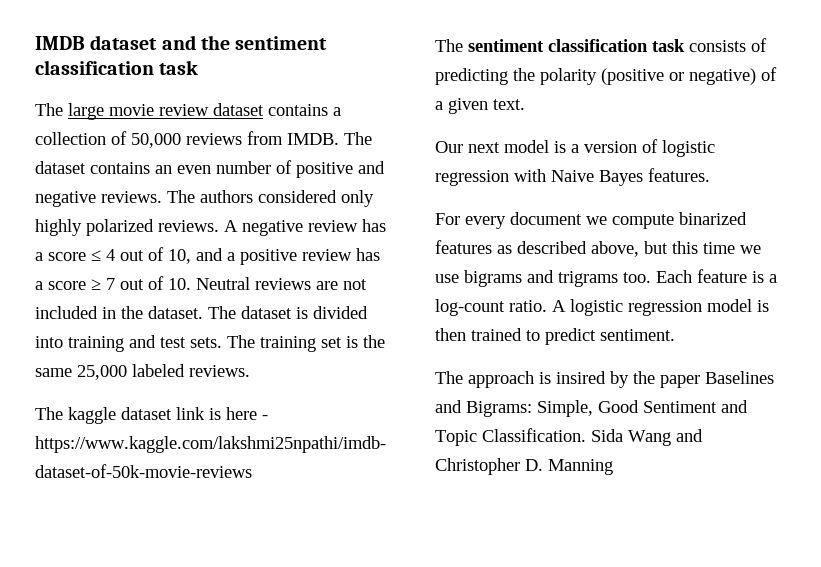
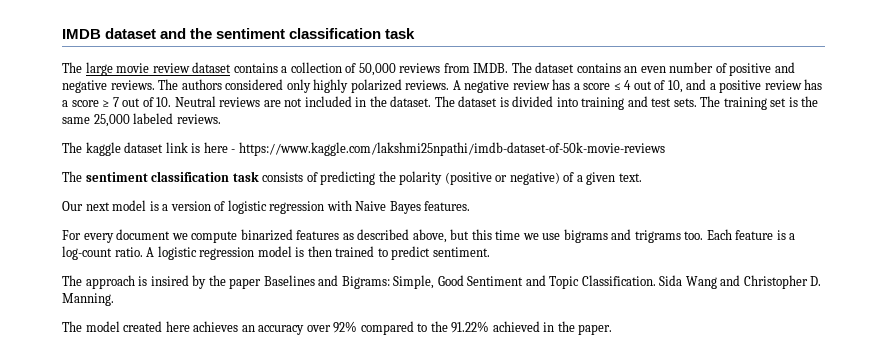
- Sida Wang and Christopher D. Manning
+ Sida Wang and Christopher D. Manning.
+ The model created here achieves an accuracy over 92% compared to the 91.22% achieved in the paper.

